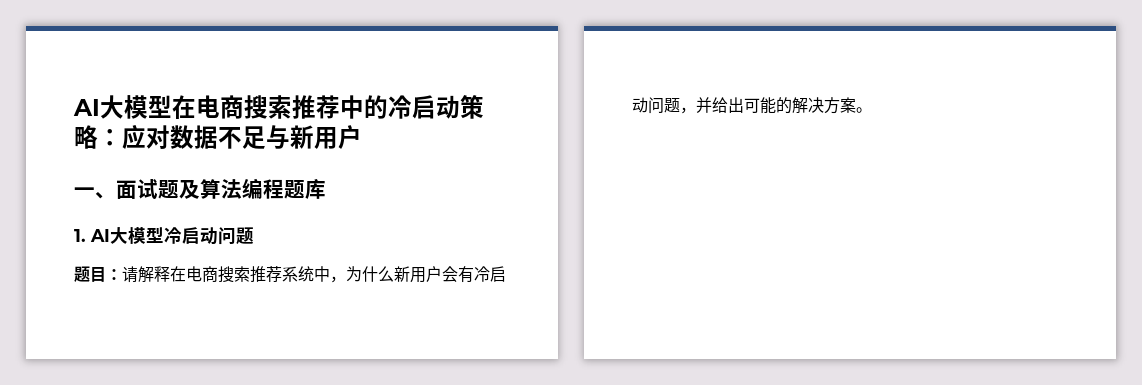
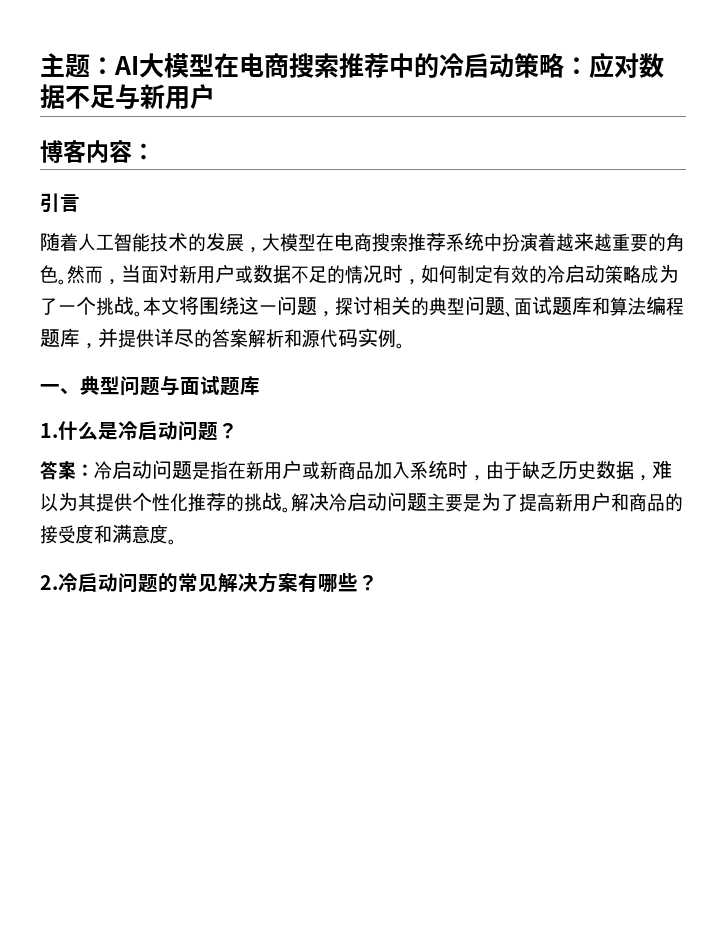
- AI大模型在电商搜索推荐中的冷启动策略：应对数据不足与新用户
+ 主题：AI大模型在电商搜索推荐中的冷启动策略：应对数据不足与新用户
- 一、面试题及算法编程题库
- 1. AI大模型冷启动问题
- 题目：请解释在电商搜索推荐系统中，为什么新用户会有冷启动问题，并给出可能的解决方案。
+ 博客内容：
+ 引言
+ 随着人工智能技术的发展，大模型在电商搜索推荐系统中扮演着越来越重要的角色。然而，当面对新用户或数据不足的情况时，如何制定有效的冷启动策略成为了一个挑战。本文将围绕这一问题，探讨相关的典型问题、面试题库和算法编程题库，并提供详尽的答案解析和源代码实例。
+ 一、典型问题与面试题库
+ 1.什么是冷启动问题？
+ 答案：冷启动问题是指在新用户或新商品加入系统时，由于缺乏历史数据，难以为其提供个性化推荐的挑战。解决冷启动问题主要是为了提高新用户和商品的接受度和满意度。
+ 2.冷启动问题的常见解决方案有哪些？

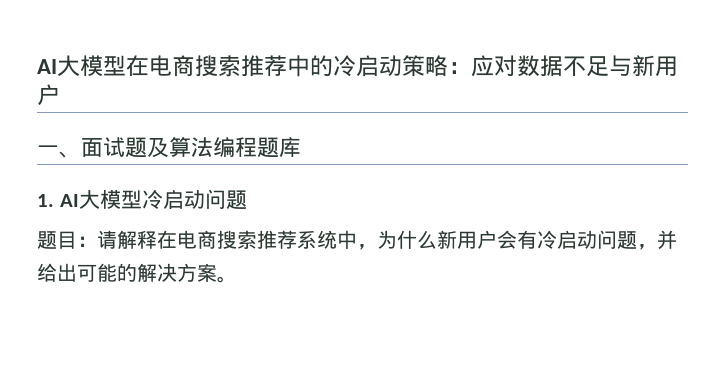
- 主题：AI大模型在电商搜索推荐中的冷启动策略：应对数据不足与新用户
+ AI大模型在电商搜索推荐中的冷启动策略：应对数据不足与新用户
- 博客内容：
- 引言
- 随着人工智能技术的发展，大模型在电商搜索推荐系统中扮演着越来越重要的角色。然而，当面对新用户或数据不足的情况时，如何制定有效的冷启动策略成为了一个挑战。本文将围绕这一问题，探讨相关的典型问题、面试题库和算法编程题库，并提供详尽的答案解析和源代码实例。
- 一、典型问题与面试题库
- 1.什么是冷启动问题？
- 答案：冷启动问题是指在新用户或新商品加入系统时，由于缺乏历史数据，难以为其提供个性化推荐的挑战。解决冷启动问题主要是为了提高新用户和商品的接受度和满意度。
- 2.冷启动问题的常见解决方案有哪些？
+ 一、面试题及算法编程题库
+ 1. AI大模型冷启动问题
+ 题目：请解释在电商搜索推荐系统中，为什么新用户会有冷启动问题，并给出可能的解决方案。

